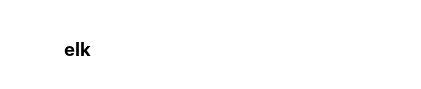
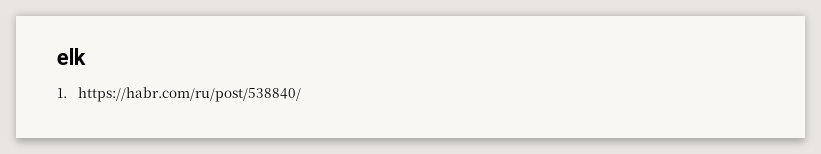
+ 1. https://habr.com/ru/post/538840/

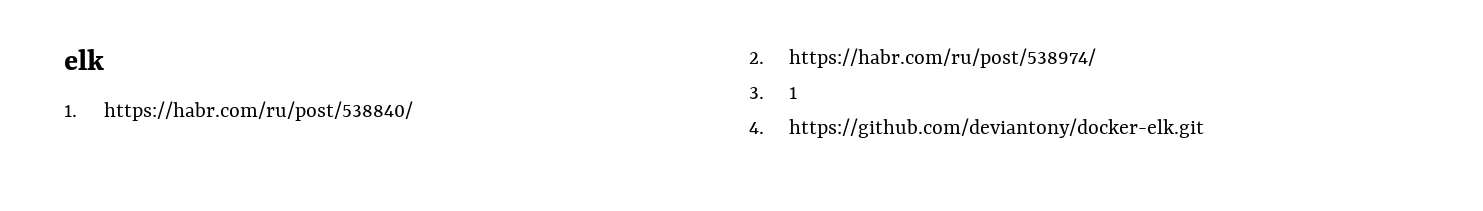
+ 2. https://habr.com/ru/post/538974/
+ 3. 1
+ 4. https://github.com/deviantony/docker-elk.git

